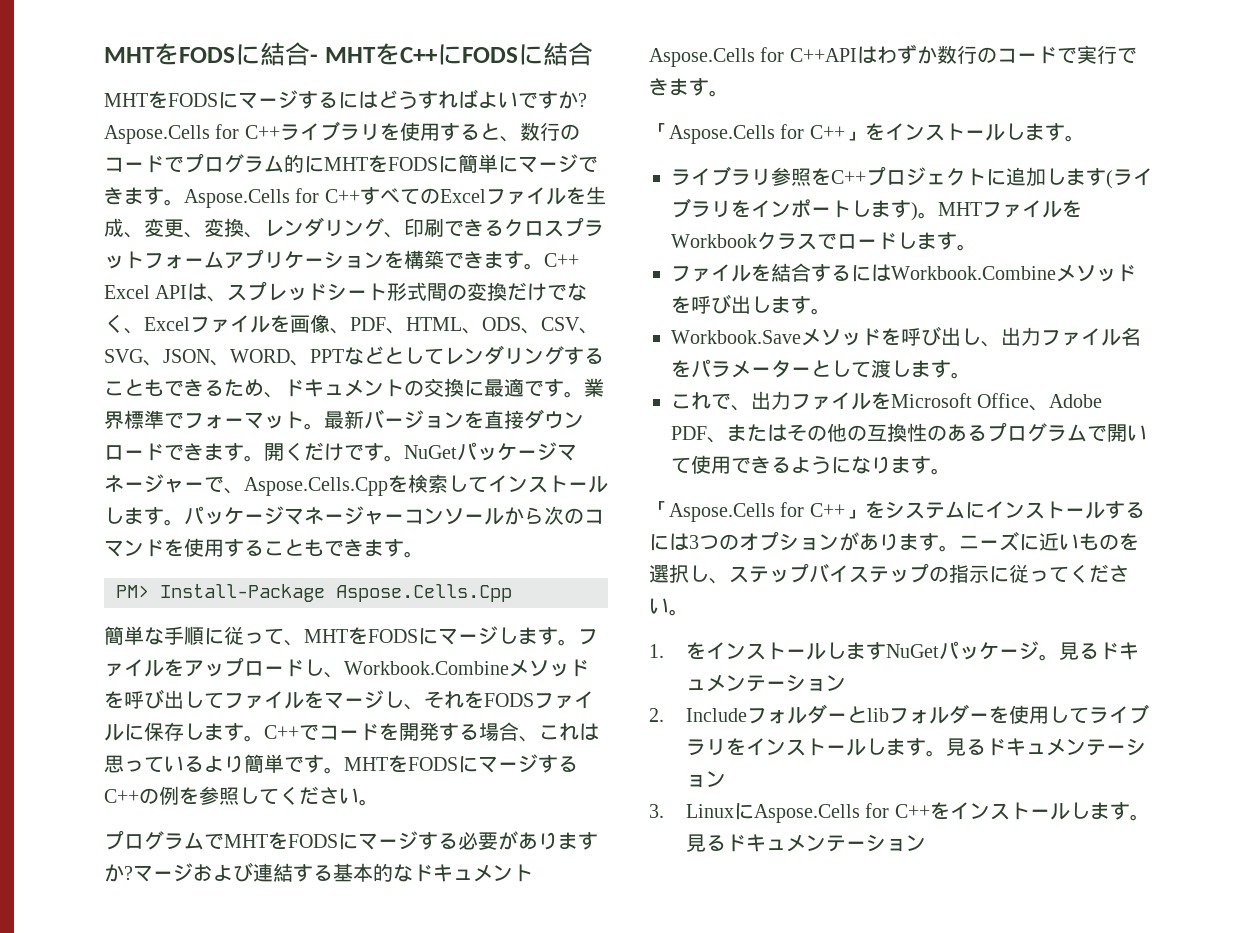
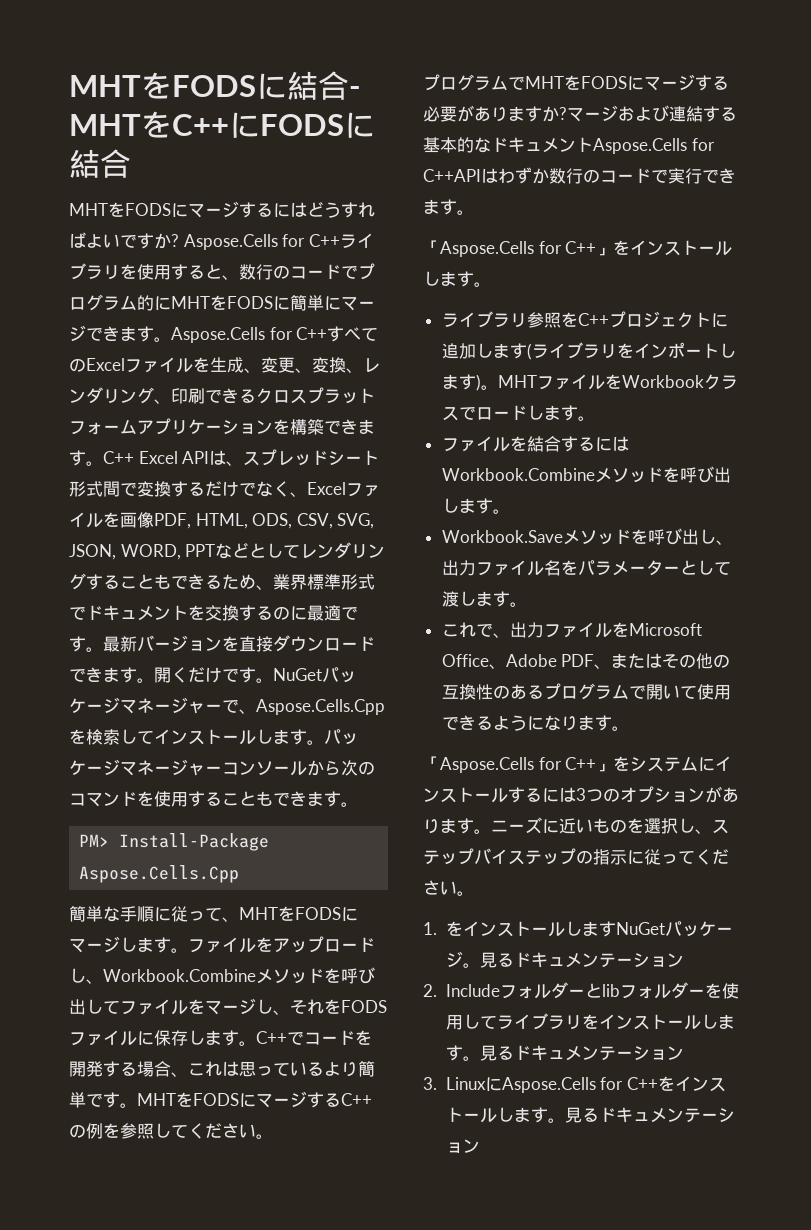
- C++ Excel APIは、スプレッドシート形式間の変換だけでなく、Excelファイルを画像、PDF、HTML、ODS、CSV、SVG、JSON、WORD、PPTなどとしてレンダリングすることもできるため、ドキュメントの交換に最適です。業界標準でフォーマット。
+ C++ Excel APIは、スプレッドシート形式間で変換するだけでなく、Excelファイルを画像PDF, HTML, ODS, CSV, SVG, JSON, WORD, PPTなどとしてレンダリングすることもできるため、業界標準形式でドキュメントを交換するのに最適です。

